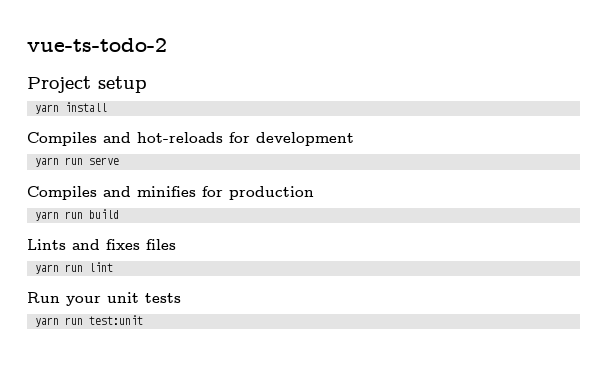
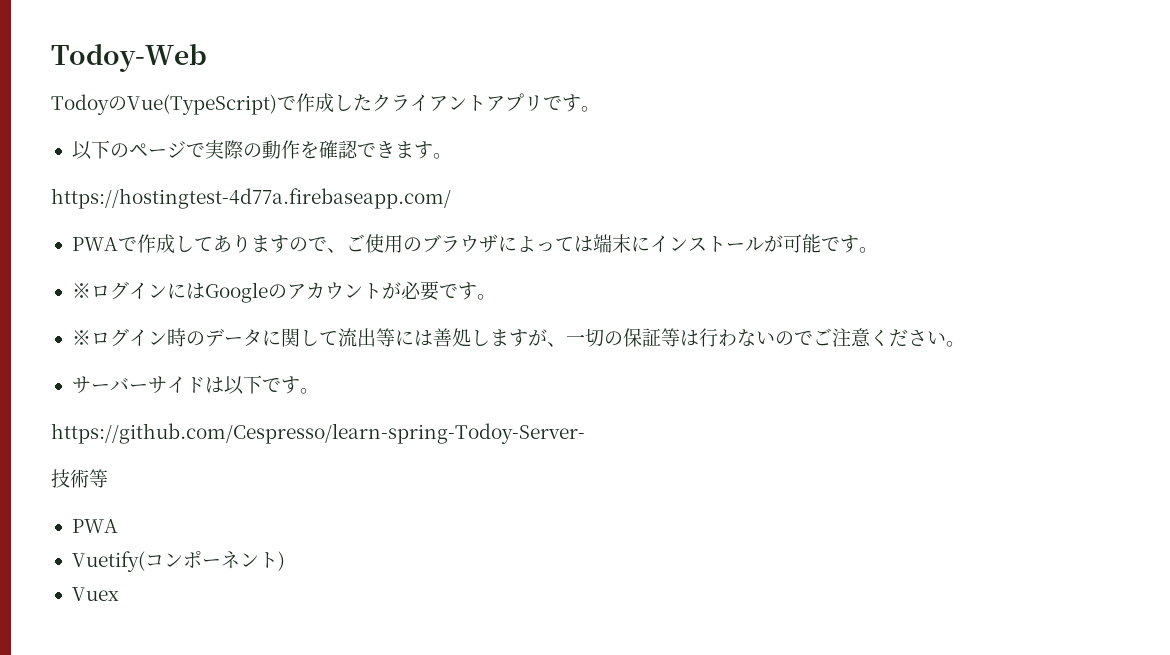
- vue-ts-todo-2
- Project setup
- yarn install
- Compiles and hot-reloads for development
- yarn run serve
- Compiles and minifies for production
- yarn run build
- Lints and fixes files
- yarn run lint
- Run your unit tests
- yarn run test:unit
+ Todoy-Web
+ TodoyのVue(TypeScript)で作成したクライアントアプリです。
+ 以下のページで実際の動作を確認できます。
+ https://hostingtest-4d77a.firebaseapp.com/
+ PWAで作成してありますので、ご使用のブラウザによっては端末にインストールが可能です。
+ ※ログインにはGoogleのアカウントが必要です。
+ ※ログイン時のデータに関して流出等には善処しますが、一切の保証等は行わないのでご注意ください。
+ サーバーサイドは以下です。
+ https://github.com/Cespresso/learn-spring-Todoy-Server-
+ 技術等
+ PWA
+ Vuetify(コンポーネント)
+ Vuex

